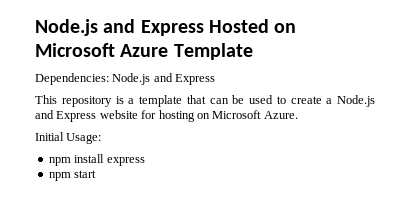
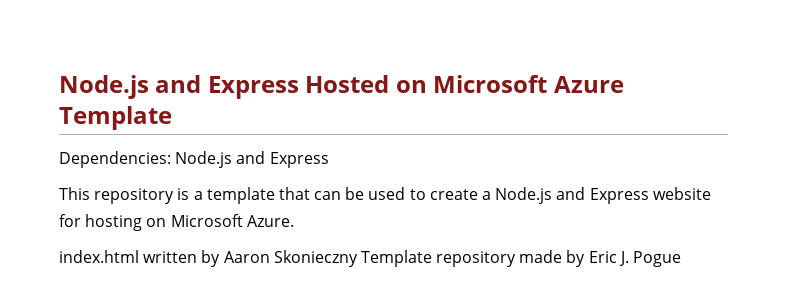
- Initial Usage:
- npm install express
- npm start
+ index.html written by Aaron Skonieczny Template repository made by Eric J. Pogue

